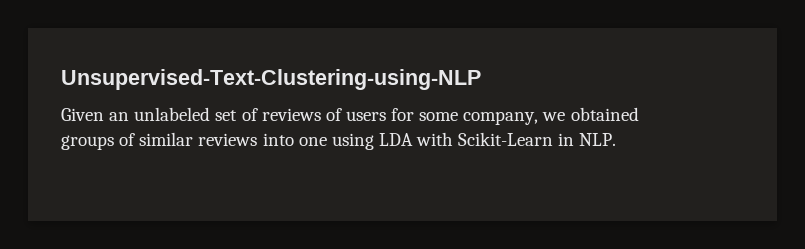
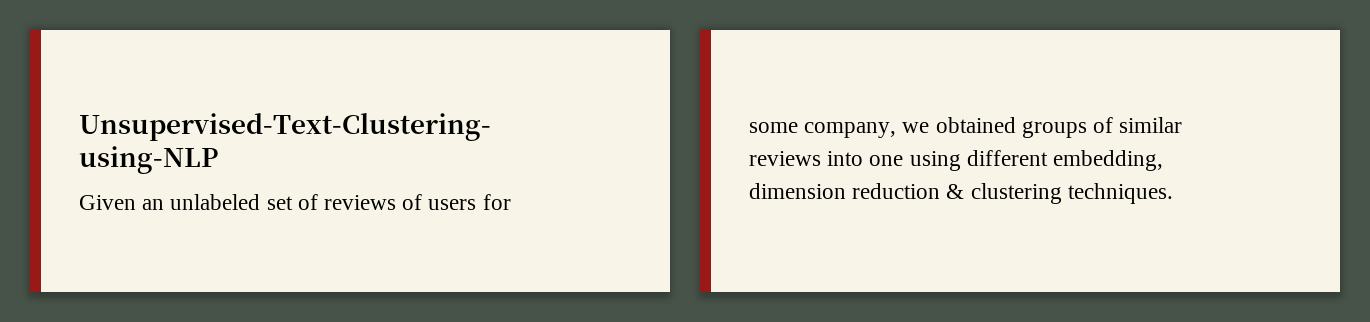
- Given an unlabeled set of reviews of users for some company, we obtained groups of similar reviews into one using LDA with Scikit-Learn in NLP.
+ Given an unlabeled set of reviews of users for some company, we obtained groups of similar reviews into one using different embedding, dimension reduction & clustering techniques.

